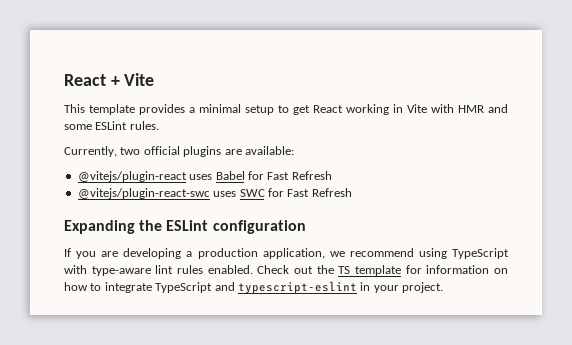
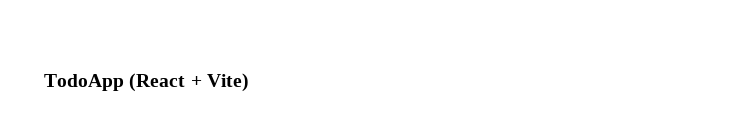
- React + Vite
- This template provides a minimal setup to get React working in Vite with HMR and some ESLint rules.
- Currently, two official plugins are available:
- @vitejs/plugin-react uses Babel for Fast Refresh
- @vitejs/plugin-react-swc uses SWC for Fast Refresh
- Expanding the ESLint configuration
- If you are developing a production application, we recommend using TypeScript with type-aware lint rules enabled. Check out the TS template for information on how to integrate TypeScript and typescript-eslint in your project.
+ TodoApp (React + Vite)

